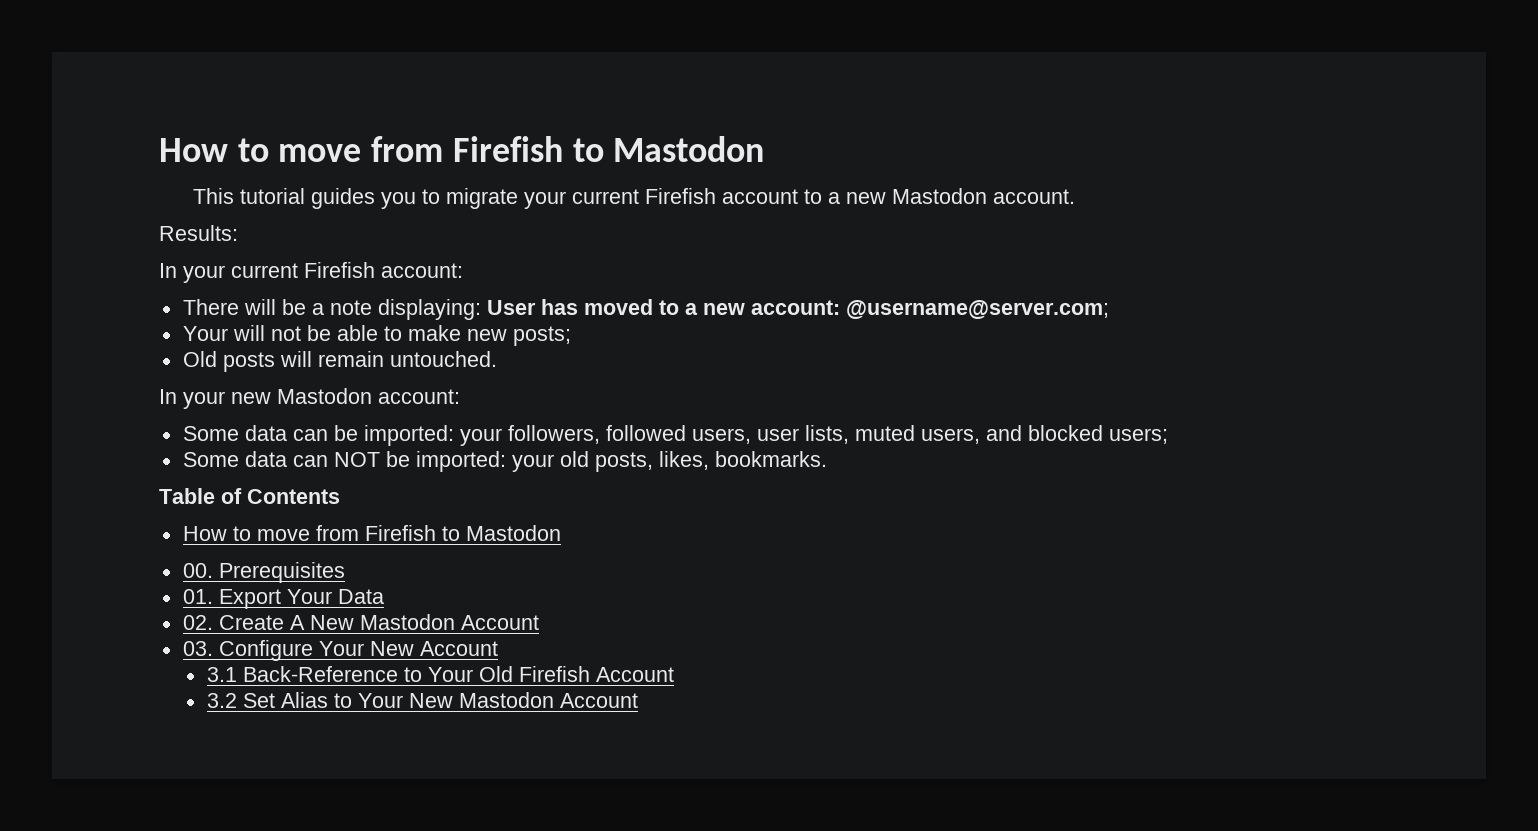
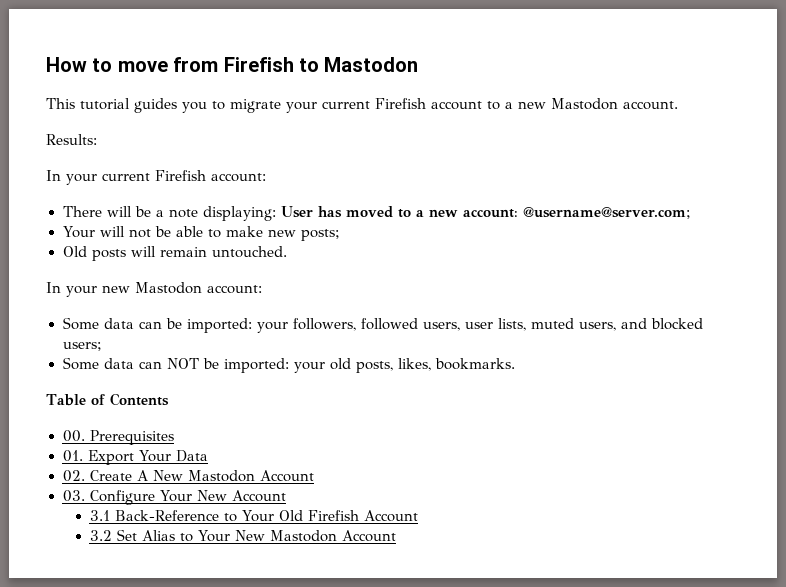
  Table of Contents
- How to move from Firefish to Mastodon

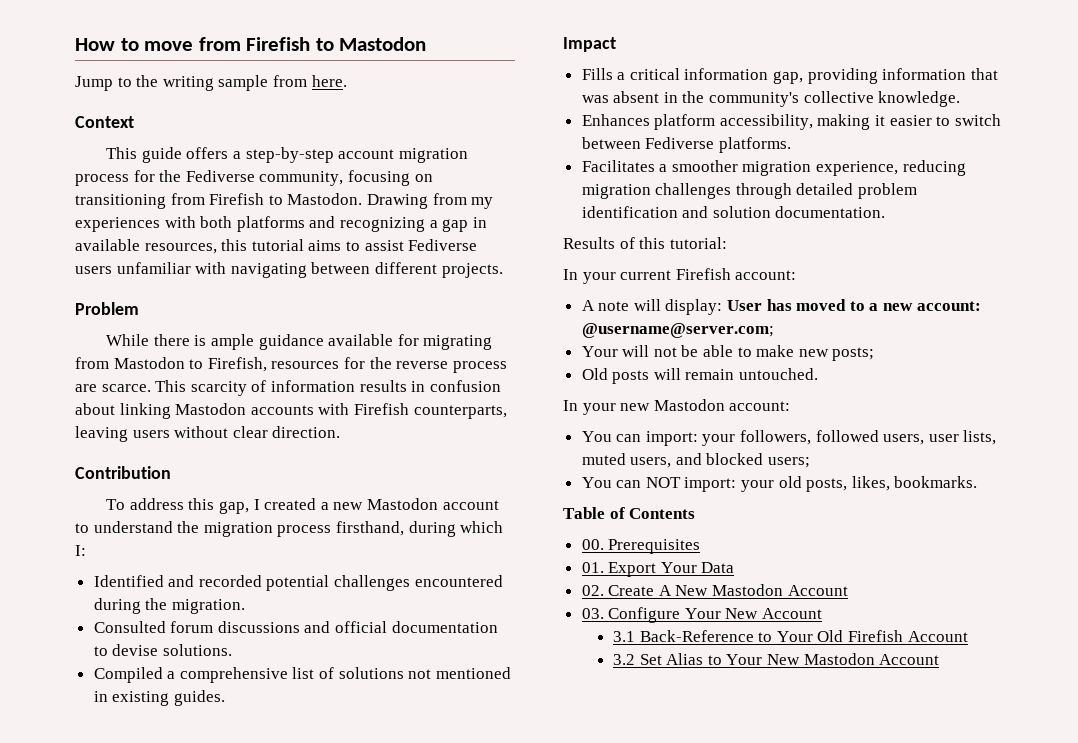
- This tutorial guides you to migrate your current Firefish account to a new Mastodon account.
- Results:
+ Jump to the writing sample from here.
+ Context
+ This guide offers a step-by-step account migration process for the Fediverse community, focusing on transitioning from Firefish to Mastodon. Drawing from my experiences with both platforms and recognizing a gap in available resources, this tutorial aims to assist Fediverse users unfamiliar with navigating between different projects.
+ Problem
+ While there is ample guidance available for migrating from Mastodon to Firefish, resources for the reverse process are scarce. This scarcity of information results in confusion about linking Mastodon accounts with Firefish counterparts, leaving users without clear direction.
+ Contribution
+ To address this gap, I created a new Mastodon account to understand the migration process firsthand, during which I:
+ Identified and recorded potential challenges encountered during the migration.
+ Consulted forum discussions and official documentation to devise solutions.
+ Compiled a comprehensive list of solutions not mentioned in existing guides.
+ Impact
+ Fills a critical information gap, providing information that was absent in the community's collective knowledge.
+ Enhances platform accessibility, making it easier to switch between Fediverse platforms.
+ Facilitates a smoother migration experience, reducing migration challenges through detailed problem identification and solution documentation.
+ Results of this tutorial:
- There will be a note displaying: User has moved to a new account: @username@server.com;
+ A note will display: User has moved to a new account: @username@server.com;
- Some data can be imported: your followers, followed users, user lists, muted users, and blocked users;
+ You can import: your followers, followed users, user lists, muted users, and blocked users;
- Some data can NOT be imported: your old posts, likes, bookmarks.
+ You can NOT import: your old posts, likes, bookmarks.

